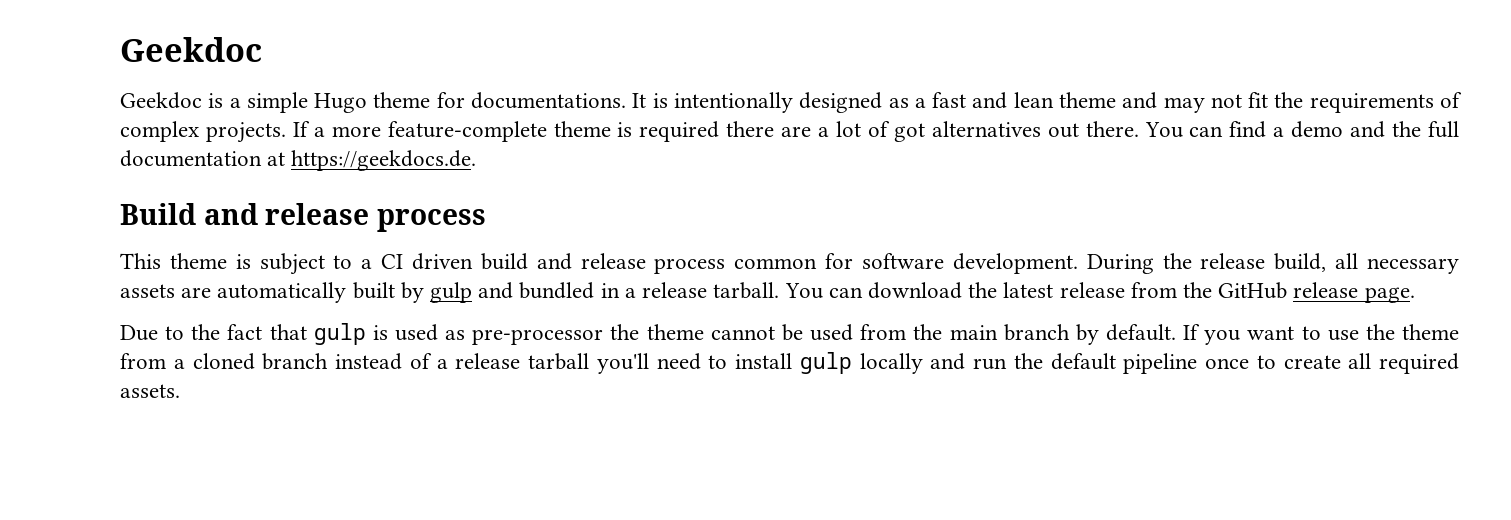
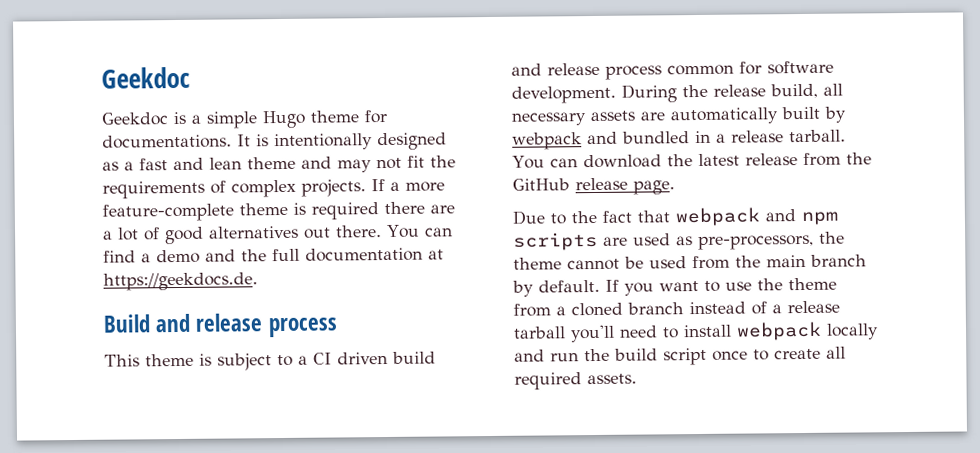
- If a more feature-complete theme is required there are a lot of got alternatives out there.
+ If a more feature-complete theme is required there are a lot of good alternatives out there.
- During the release build, all necessary assets are automatically built by gulp and bundled in a release tarball.
+ During the release build, all necessary assets are automatically built by webpack and bundled in a release tarball.
- Due to the fact that gulp is used as pre-processor the theme cannot be used from the main branch by default.
+ Due to the fact that webpack and npm scripts are used as pre-processors, the theme cannot be used from the main branch by default.
- If you want to use the theme from a cloned branch instead of a release tarball you'll need to install gulp locally and run the default pipeline once to create all required assets.
+ If you want to use the theme from a cloned branch instead of a release tarball you'll need to install webpack locally and run the build script once to create all required assets.

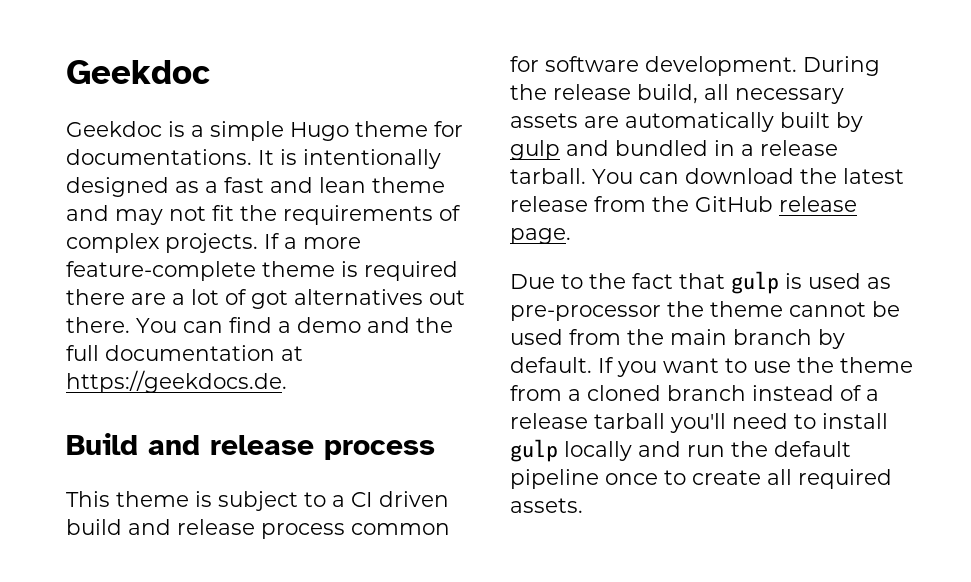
- If a more feature-complete theme is required there are a lot of good alternatives out there.
+ If a more feature-complete theme is required there are a lot of got alternatives out there.
- During the release build, all necessary assets are automatically built by webpack and bundled in a release tarball.
+ During the release build, all necessary assets are automatically built by gulp and bundled in a release tarball.
- Due to the fact that webpack and npm scripts are used as pre-processors, the theme cannot be used from the main branch by default.
+ Due to the fact that gulp is used as pre-processor the theme cannot be used from the main branch by default.
- If you want to use the theme from a cloned branch instead of a release tarball you'll need to install webpack locally and run the build script once to create all required assets.
+ If you want to use the theme from a cloned branch instead of a release tarball you'll need to install gulp locally and run the default pipeline once to create all required assets.

